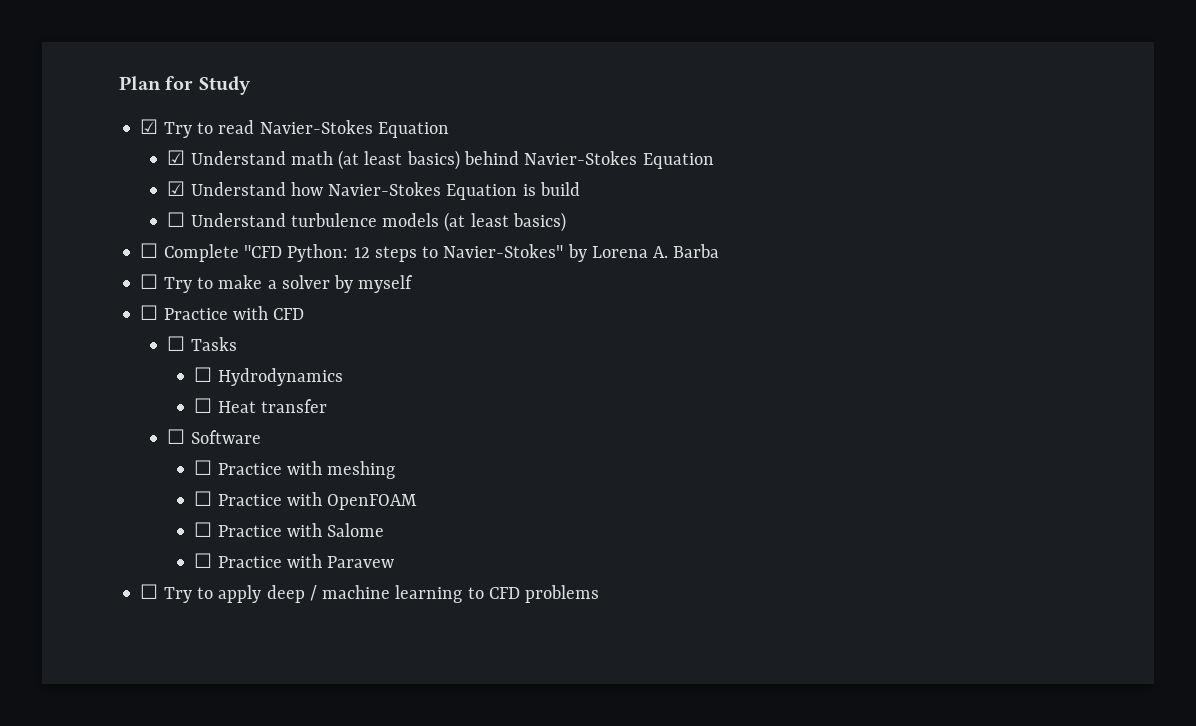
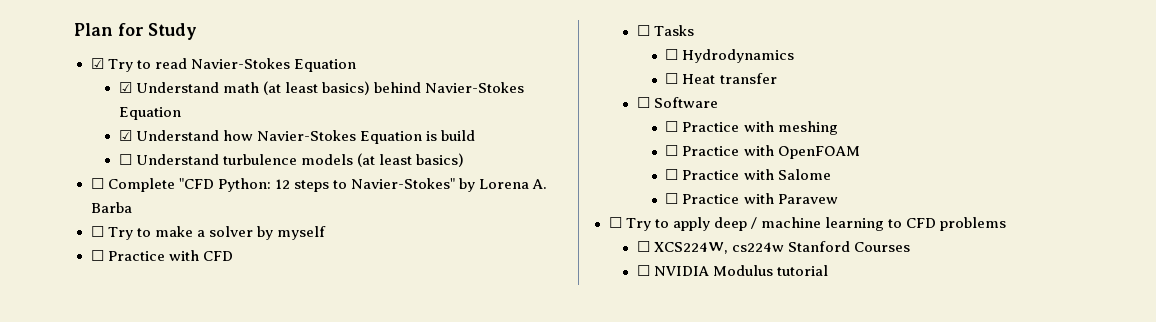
+ ☐ XCS224W, cs224w Stanford Courses
+ ☐ NVIDIA Modulus tutorial

